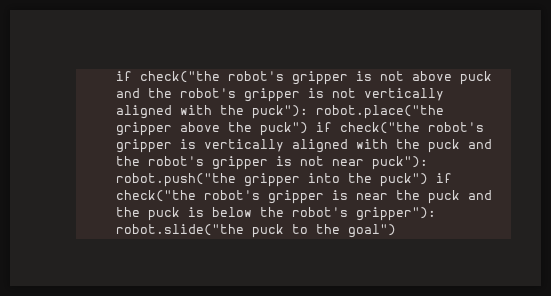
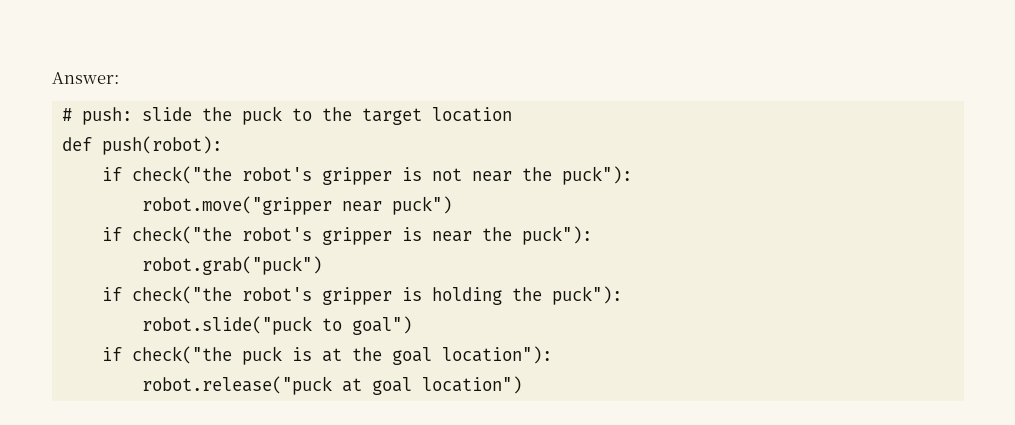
+ Answer:
+ # push: slide the puck to the target location
+ def push(robot):
- if check("the robot's gripper is not above puck and the robot's gripper is not vertically aligned with the puck"): robot.place("the gripper above the puck") if check("the robot's gripper is vertically aligned with the puck and the robot's gripper is not near puck"): robot.push("the gripper into the puck") if check("the robot's gripper is near the puck and the puck is below the robot's gripper"): robot.slide("the puck to the goal")
+ if check("the robot's gripper is not near the puck"):
+ robot.move("gripper near puck")
+ if check("the robot's gripper is near the puck"):
+ robot.grab("puck")
+ if check("the robot's gripper is holding the puck"):
+ robot.slide("puck to goal")
+ if check("the puck is at the goal location"):
+ robot.release("puck at goal location")

